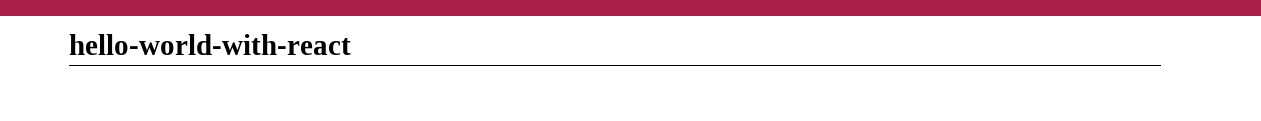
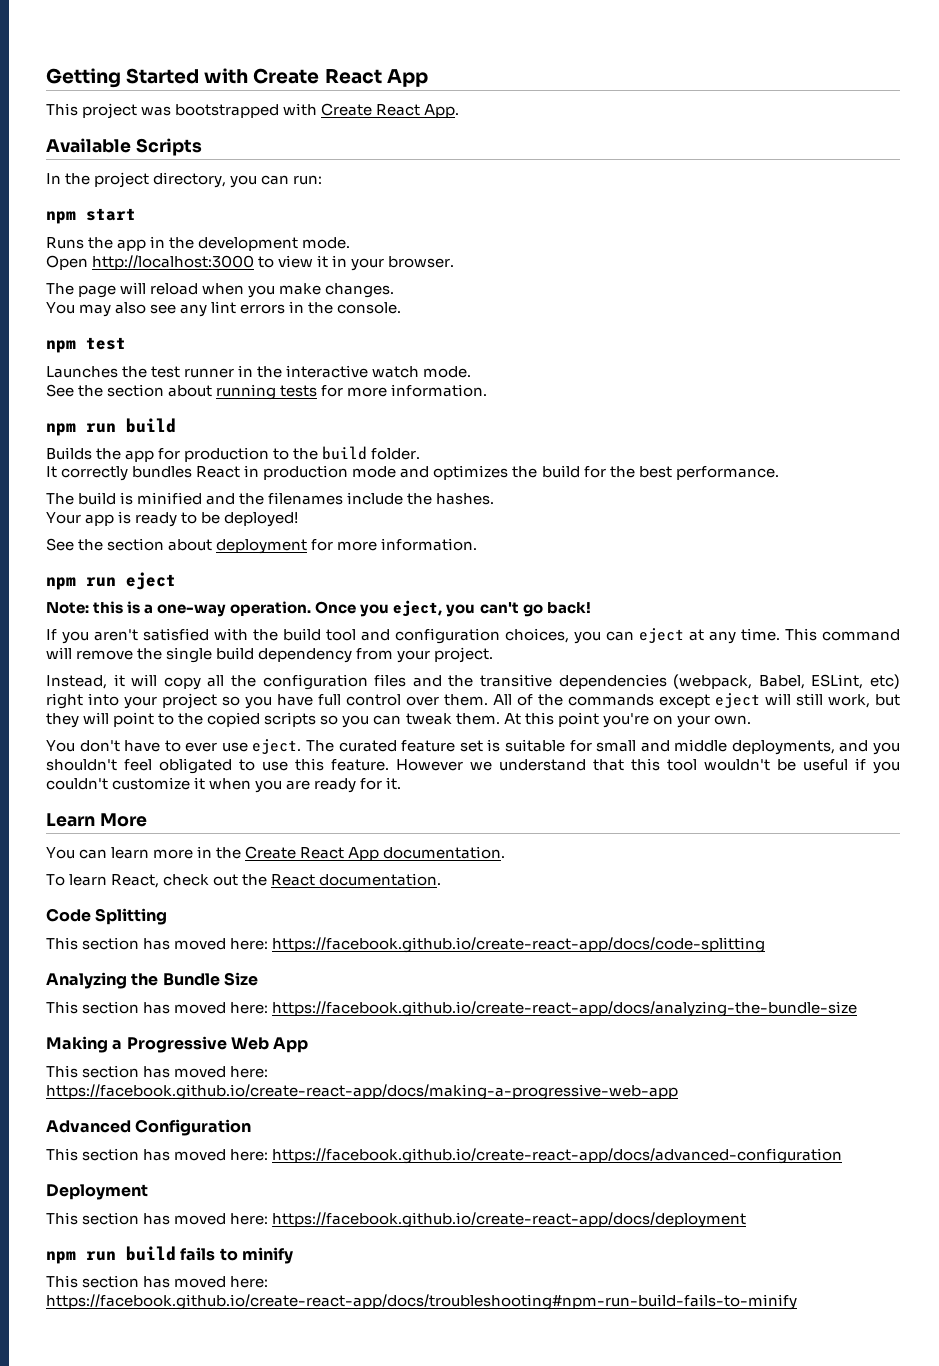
- hello-world-with-react
+ Getting Started with Create React App
+ This project was bootstrapped with Create React App.
+ Available Scripts
+ In the project directory, you can run:
+ npm start
+ Runs the app in the development mode.
+ Open http://localhost:3000 to view it in your browser.
+ The page will reload when you make changes.
+ You may also see any lint errors in the console.
+ npm test
+ Launches the test runner in the interactive watch mode.
+ See the section about running tests for more information.
+ npm run build
+ Builds the app for production to the build folder.
+ It correctly bundles React in production mode and optimizes the build for the best performance.
+ The build is minified and the filenames include the hashes.
+ Your app is ready to be deployed!
+ See the section about deployment for more information.
+ npm run eject
+ Note: this is a one-way operation. Once you eject, you can't go back!
+ If you aren't satisfied with the build tool and configuration choices, you can eject at any time. This command will remove the single build dependency from your project.
+ Instead, it will copy all the configuration files and the transitive dependencies (webpack, Babel, ESLint, etc) right into your project so you have full control over them. All of the commands except eject will still work, but they will point to the copied scripts so you can tweak them. At this point you're on your own.
+ You don't have to ever use eject. The curated feature set is suitable for small and middle deployments, and you shouldn't feel obligated to use this feature. However we understand that this tool wouldn't be useful if you couldn't customize it when you are ready for it.
+ Learn More
+ You can learn more in the Create React App documentation.
+ To learn React, check out the React documentation.
+ Code Splitting
+ This section has moved here: https://facebook.github.io/create-react-app/docs/code-splitting
+ Analyzing the Bundle Size
+ This section has moved here: https://facebook.github.io/create-react-app/docs/analyzing-the-bundle-size
+ Making a Progressive Web App
+ This section has moved here: https://facebook.github.io/create-react-app/docs/making-a-progressive-web-app
+ Advanced Configuration
+ This section has moved here: https://facebook.github.io/create-react-app/docs/advanced-configuration
+ Deployment
+ This section has moved here: https://facebook.github.io/create-react-app/docs/deployment
+ npm run build fails to minify
+ This section has moved here: https://facebook.github.io/create-react-app/docs/troubleshooting#npm-run-build-fails-to-minify

